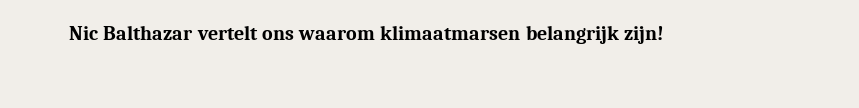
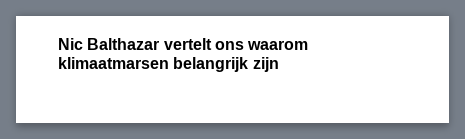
- Nic Balthazar vertelt ons waarom klimaatmarsen belangrijk zijn!
+ Nic Balthazar vertelt ons waarom klimaatmarsen belangrijk zijn

